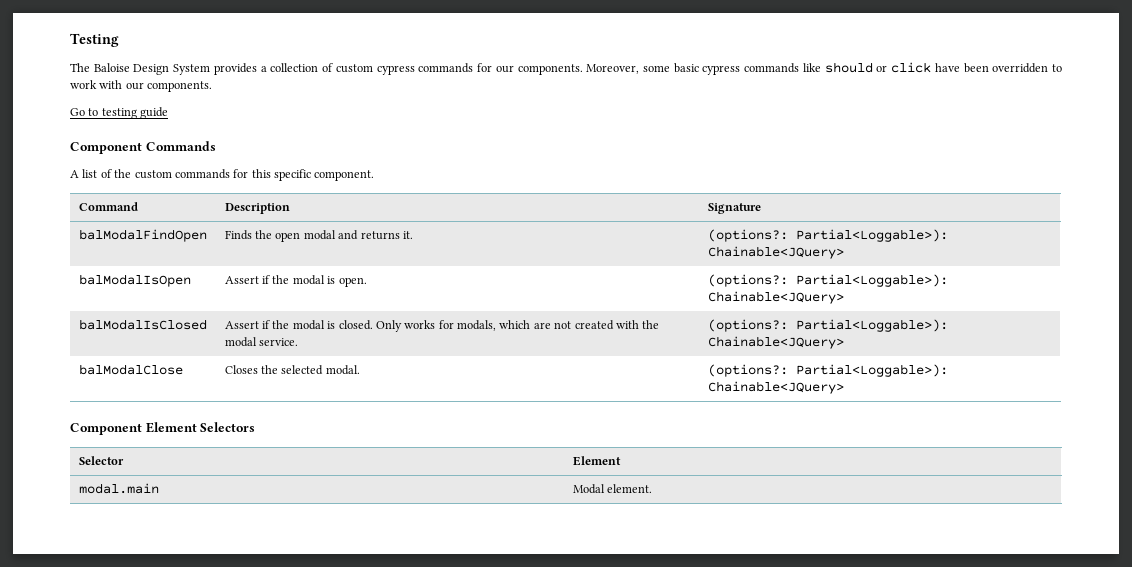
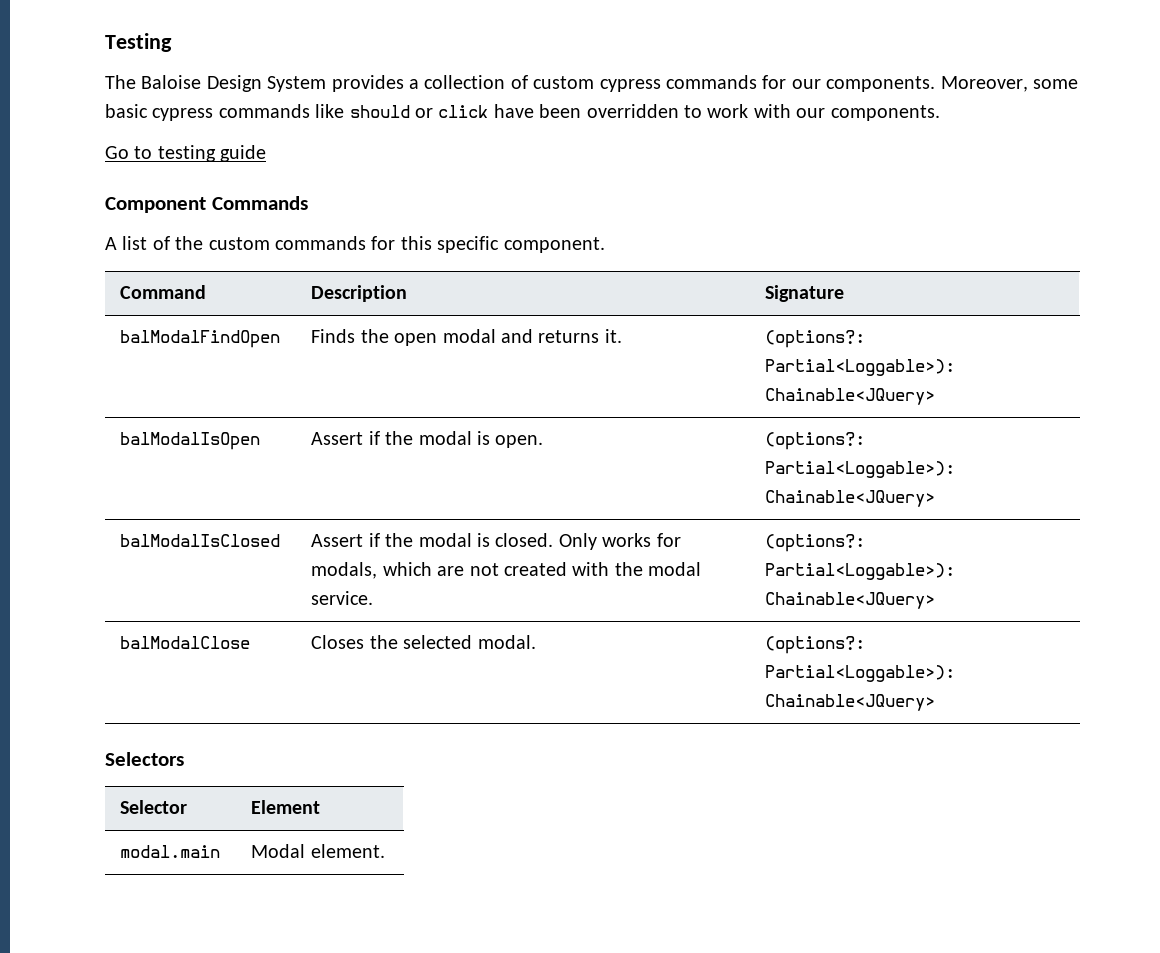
- Component Element Selectors
+ Selectors

